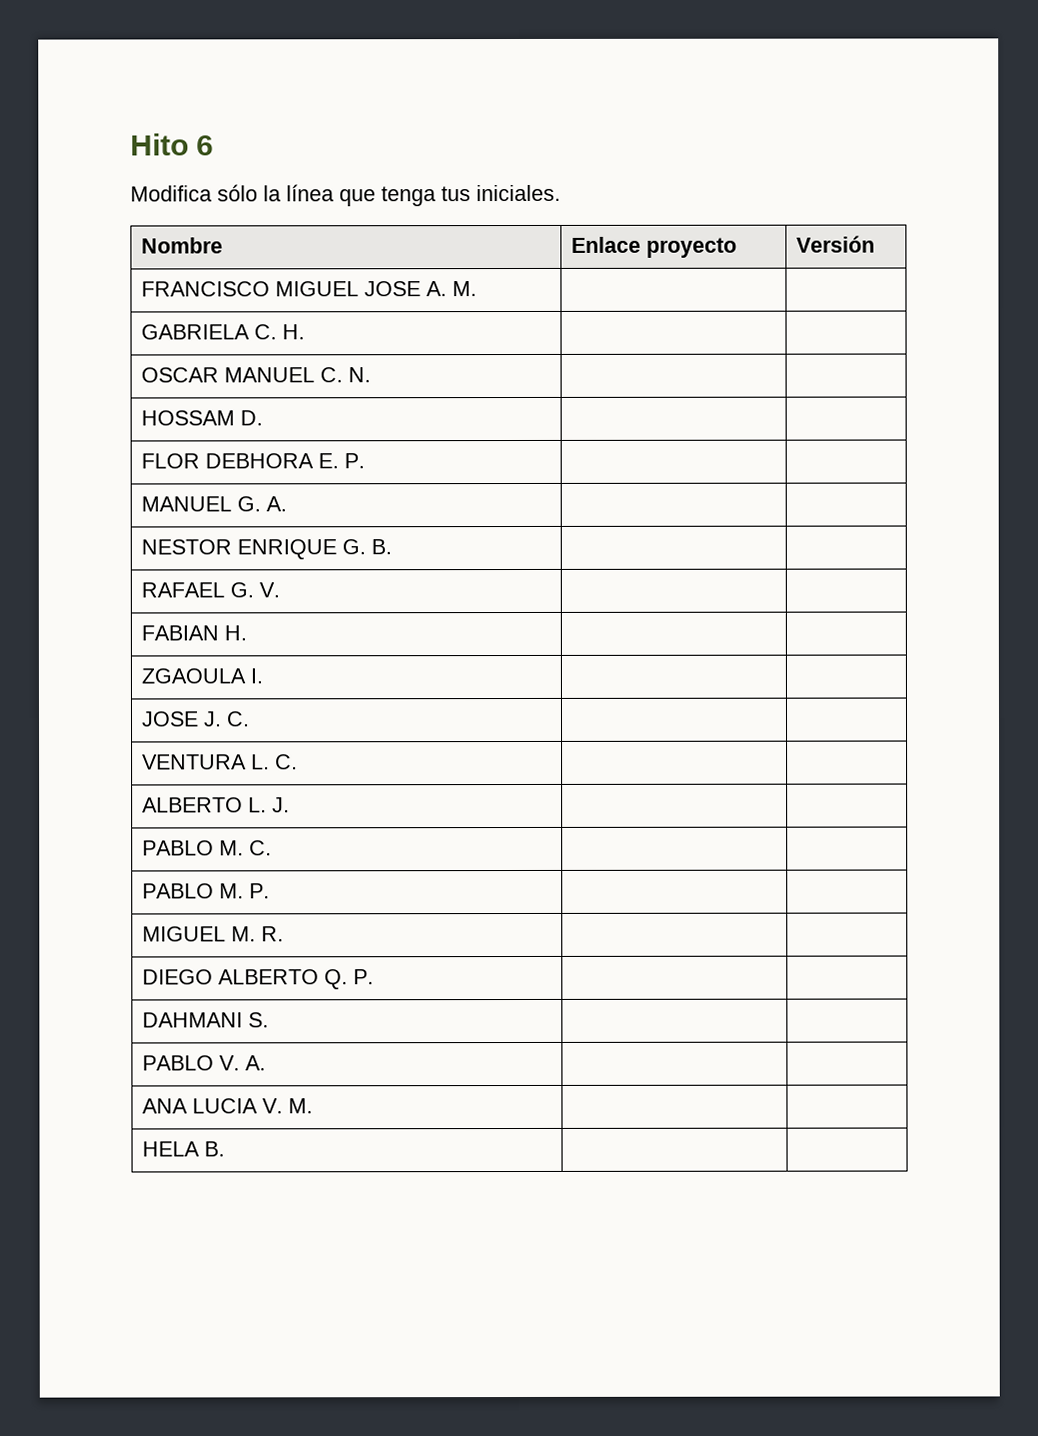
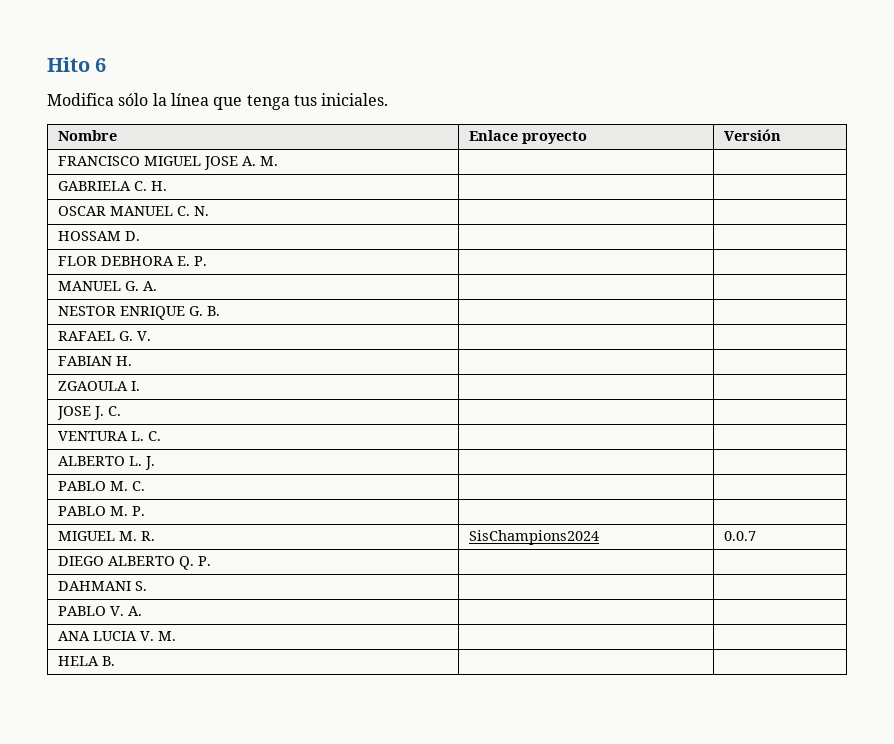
- MIGUEL M. R. | |
+ MIGUEL M. R. | SisChampions2024 | 0.0.7

